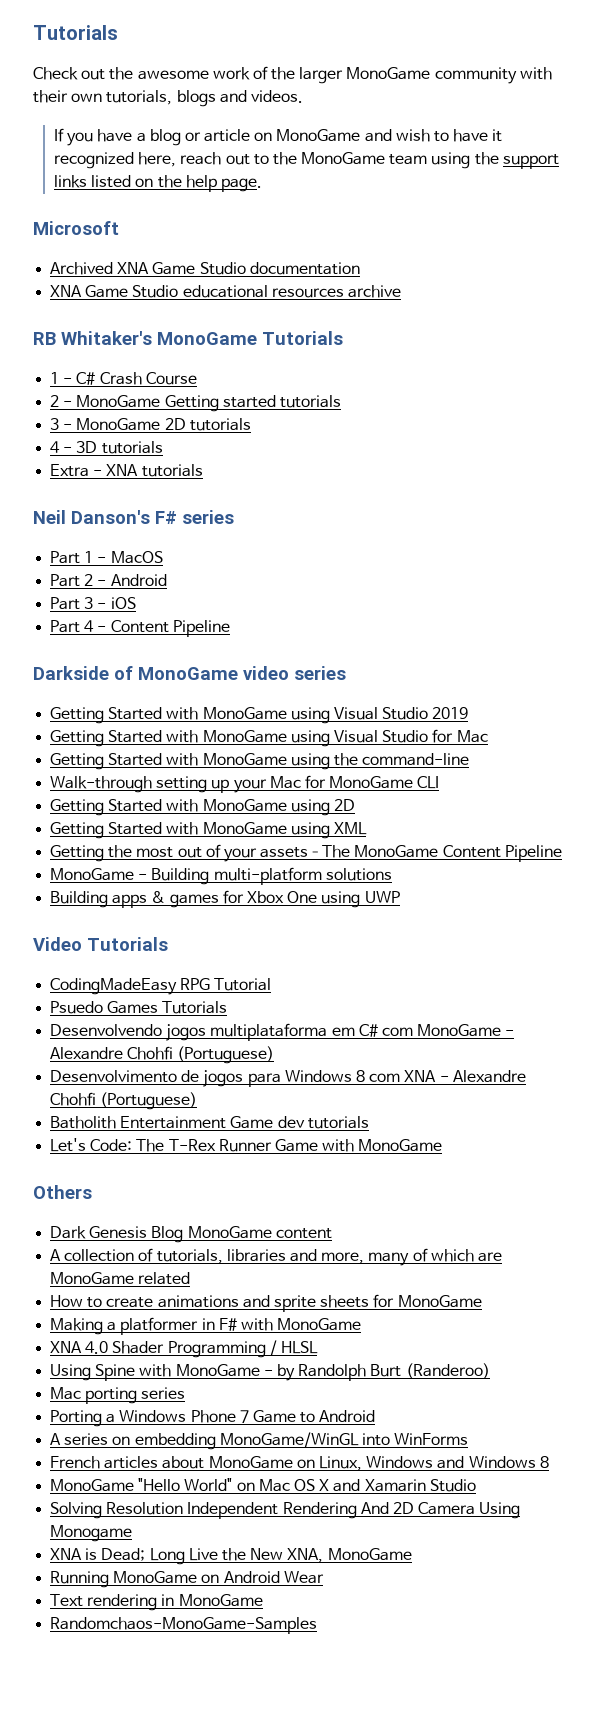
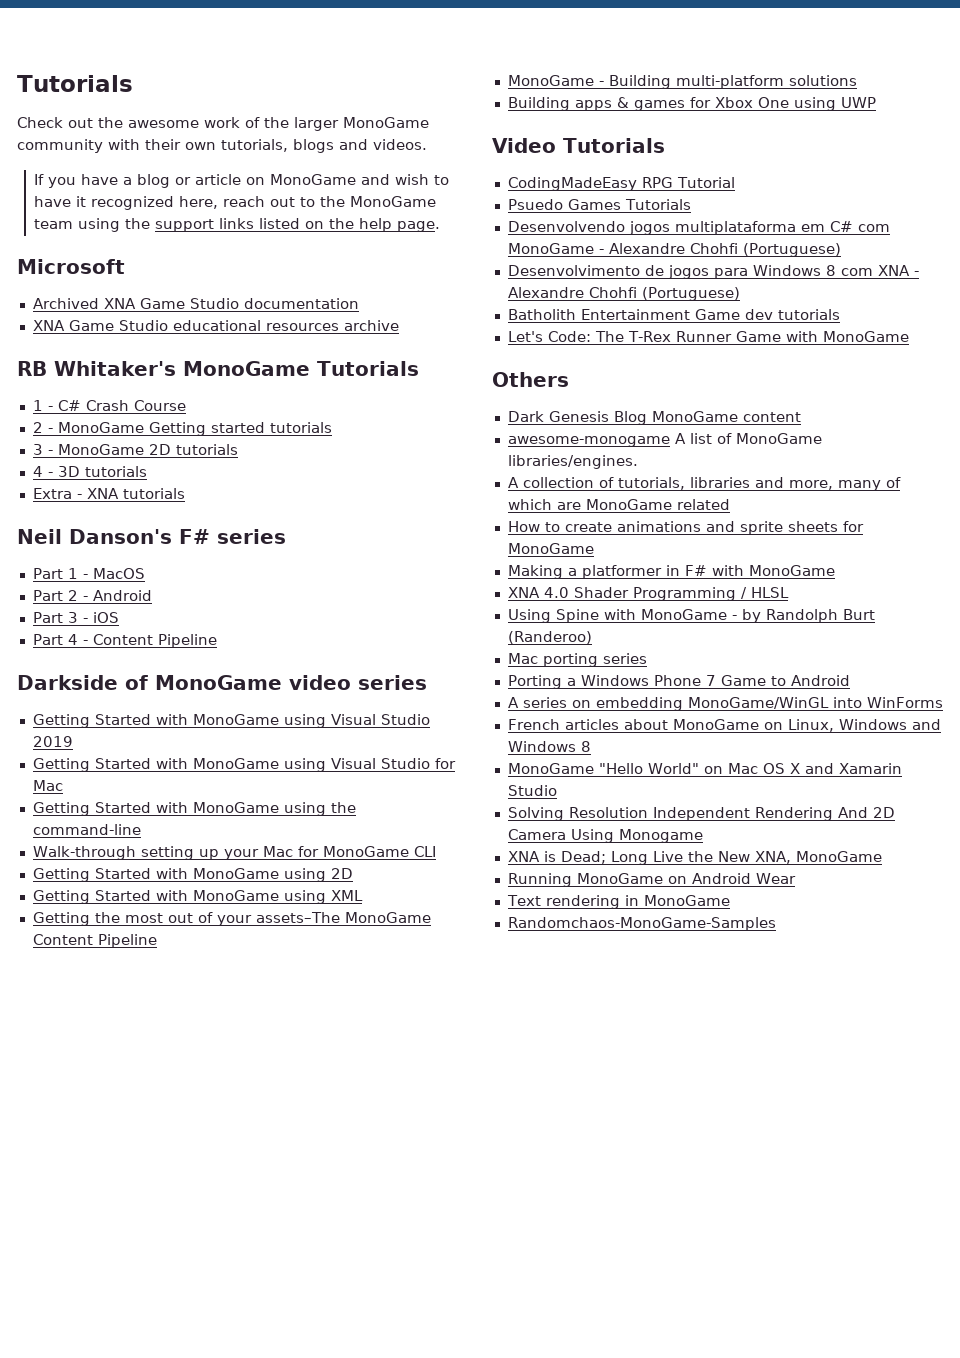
+ awesome-monogame A list of MonoGame libraries/engines.

